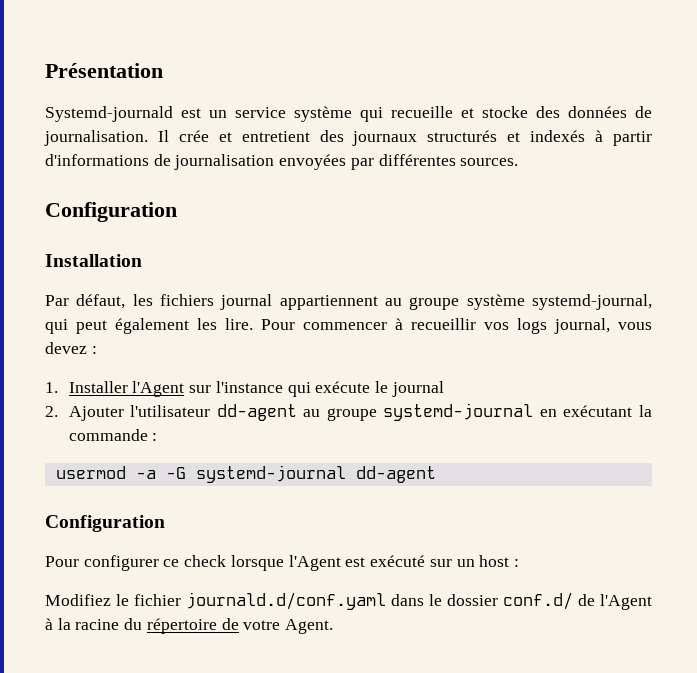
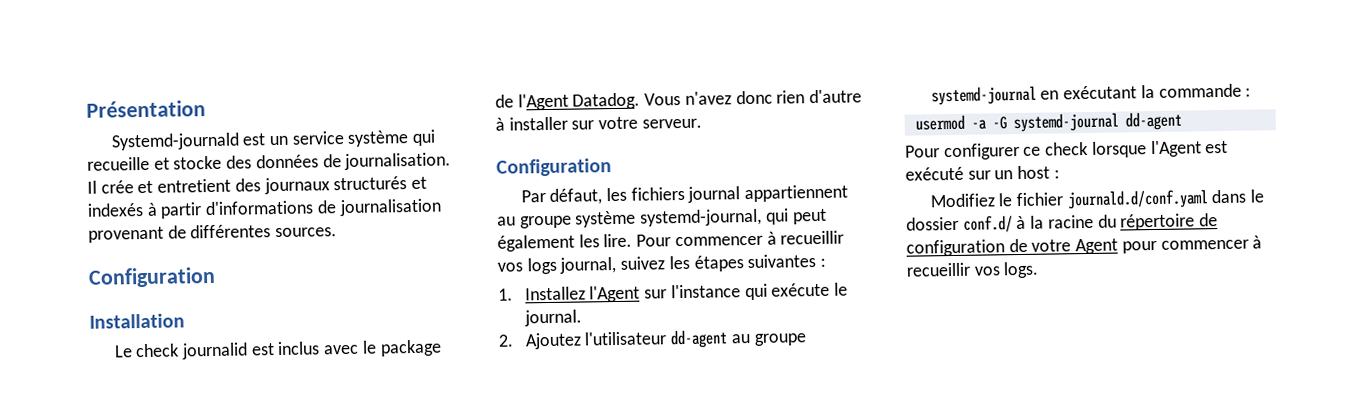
- Il crée et entretient des journaux structurés et indexés à partir d'informations de journalisation envoyées par différentes sources.
+ Il crée et entretient des journaux structurés et indexés à partir d'informations de journalisation provenant de différentes sources.
+ Le check journalid est inclus avec le package de l'Agent Datadog. Vous n'avez donc rien d'autre à installer sur votre serveur.
+ Configuration
- Pour commencer à recueillir vos logs journal, vous devez :
+ Pour commencer à recueillir vos logs journal, suivez les étapes suivantes :
- 1. Installer l'Agent sur l'instance qui exécute le journal
+ 1. Installez l'Agent sur l'instance qui exécute le journal.
- 2. Ajouter l'utilisateur dd-agent au groupe systemd-journal en exécutant la commande :
+ 2. Ajoutez l'utilisateur dd-agent au groupe systemd-journal en exécutant la commande :
  usermod -a -G systemd-journal dd-agent
- Configuration
- Modifiez le fichier journald.d/conf.yaml dans le dossier conf.d/ de l'Agent à la racine du répertoire de votre Agent.
+ Modifiez le fichier journald.d/conf.yaml dans le dossier conf.d/ à la racine du répertoire de configuration de votre Agent pour commencer à recueillir vos logs.

